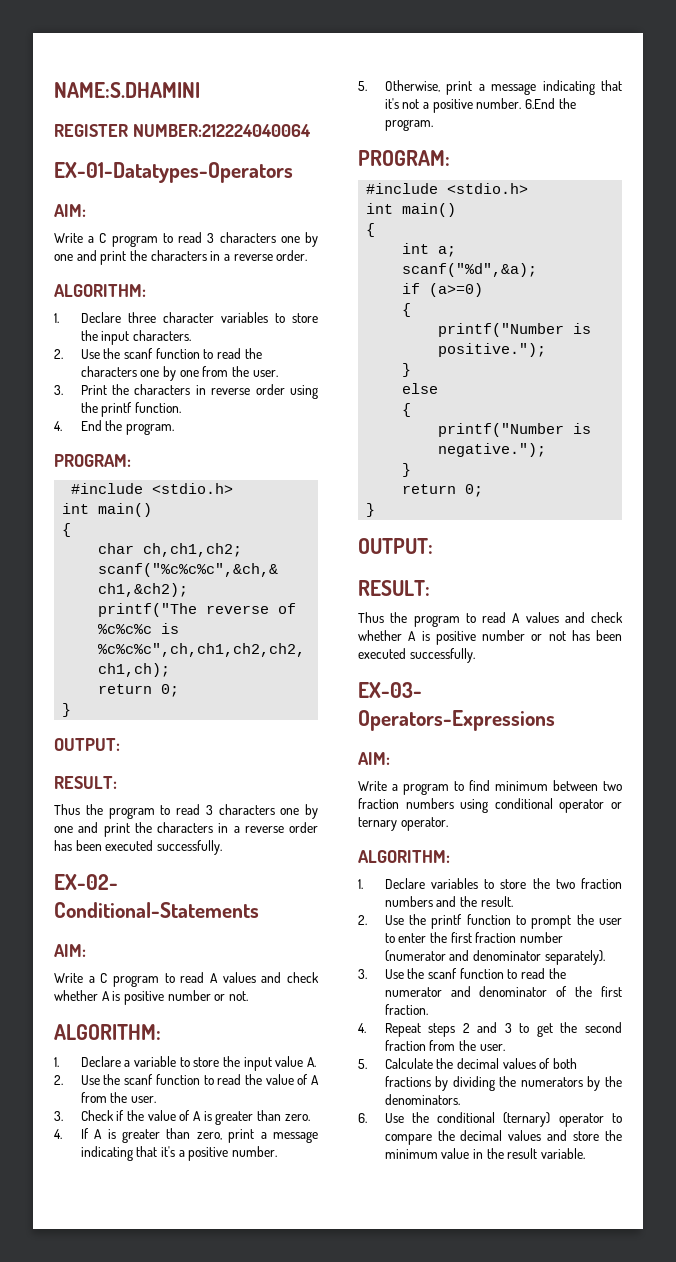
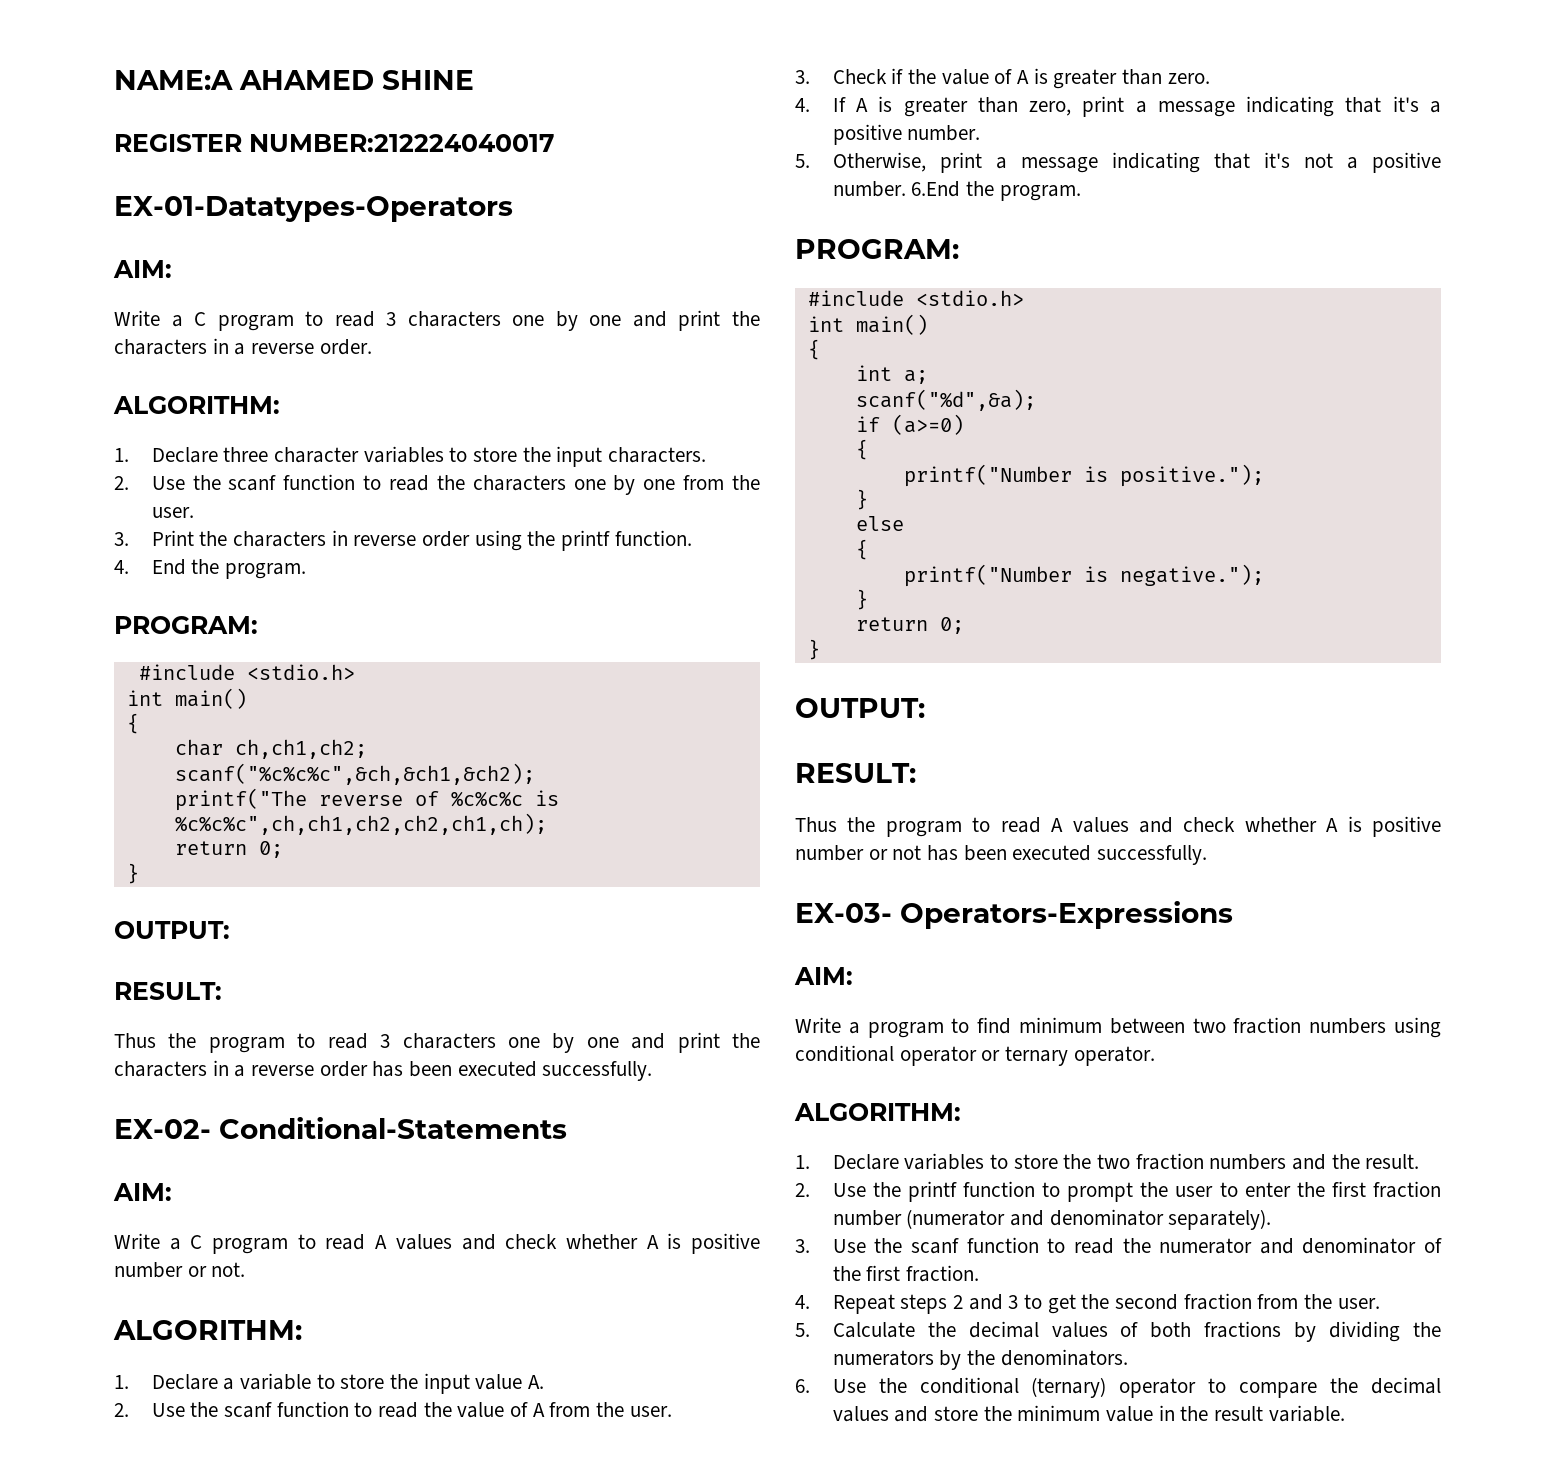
- NAME:S.DHAMINI
+ NAME:A AHAMED SHINE
- REGISTER NUMBER:212224040064
+ REGISTER NUMBER:212224040017

